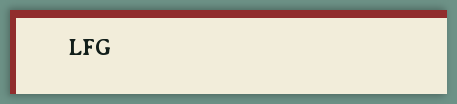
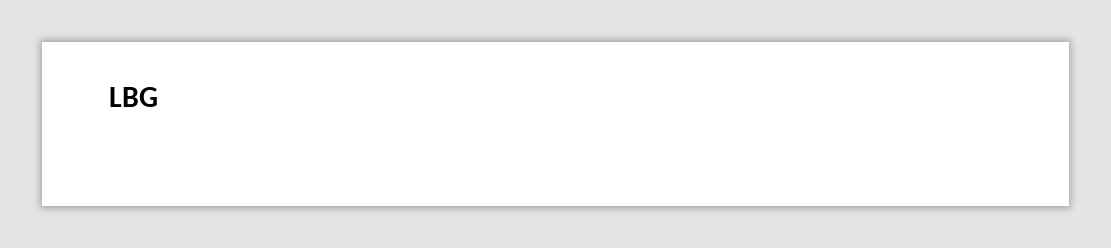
- LFG
+ LBG

